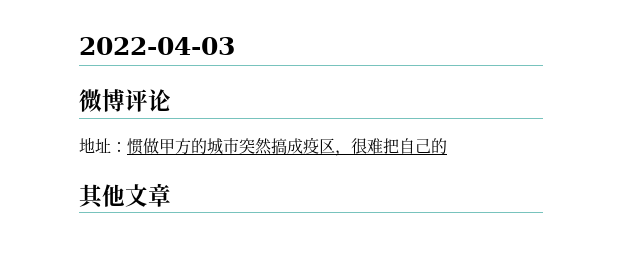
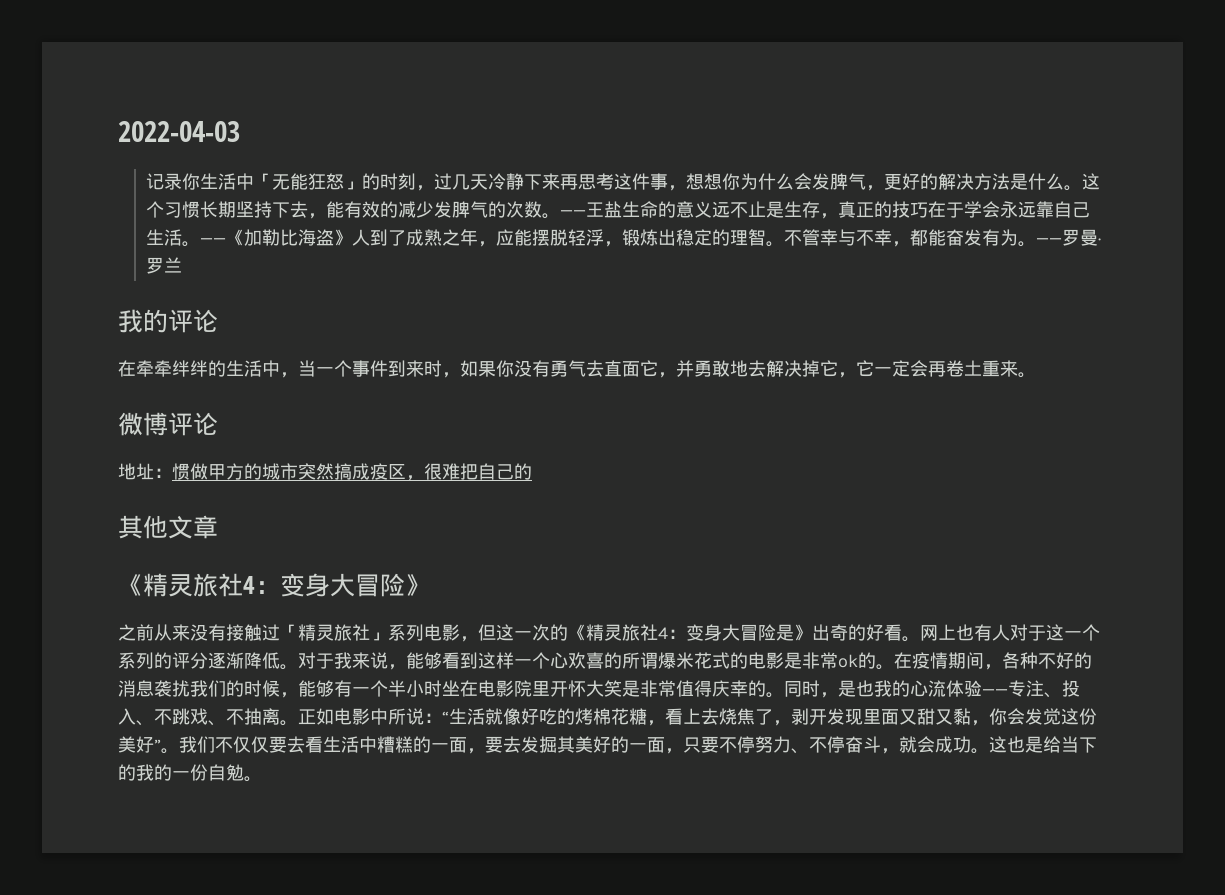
+ 记录你生活中「无能狂怒」的时刻，过几天冷静下来再思考这件事，想想你为什么会发脾气，更好的解决方法是什么。这个习惯长期坚持下去，能有效的减少发脾气的次数。——王盐生命的意义远不止是生存，真正的技巧在于学会永远靠自己生活。——《加勒比海盗》人到了成熟之年，应能摆脱轻浮，锻炼出稳定的理智。不管幸与不幸，都能奋发有为。——罗曼·罗兰
+ 我的评论
+ 在牵牵绊绊的生活中，当一个事件到来时，如果你没有勇气去直面它，并勇敢地去解决掉它，它一定会再卷土重来。
+ 《精灵旅社4：变身大冒险》
+ 之前从来没有接触过「精灵旅社」系列电影，但这一次的《精灵旅社4：变身大冒险是》出奇的好看。网上也有人对于这一个系列的评分逐渐降低。对于我来说，能够看到这样一个心欢喜的所谓爆米花式的电影是非常ok的。在疫情期间，各种不好的消息袭扰我们的时候，能够有一个半小时坐在电影院里开怀大笑是非常值得庆幸的。同时，是也我的心流体验——专注、投入、不跳戏、不抽离。正如电影中所说：“生活就像好吃的烤棉花糖，看上去烧焦了，剥开发现里面又甜又黏，你会发觉这份美好”。我们不仅仅要去看生活中糟糕的一面，要去发掘其美好的一面，只要不停努力、不停奋斗，就会成功。这也是给当下的我的一份自勉。

